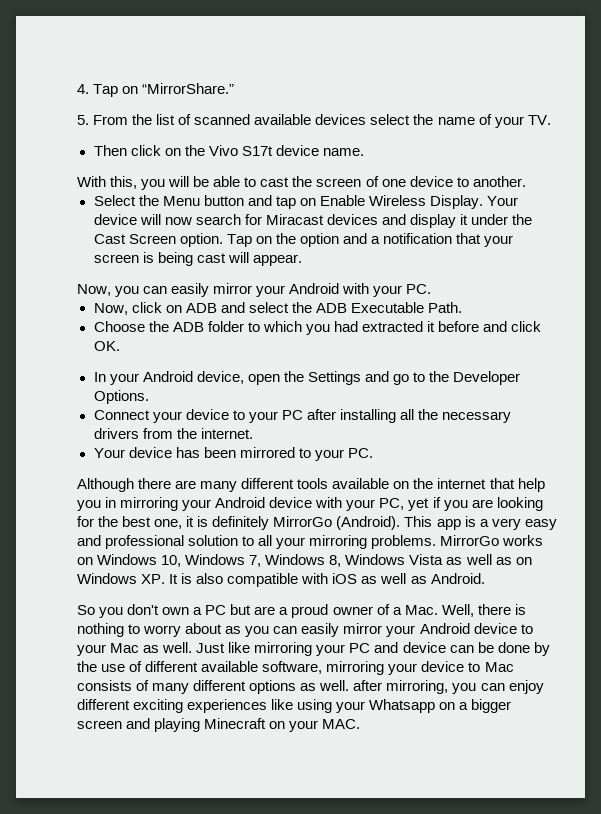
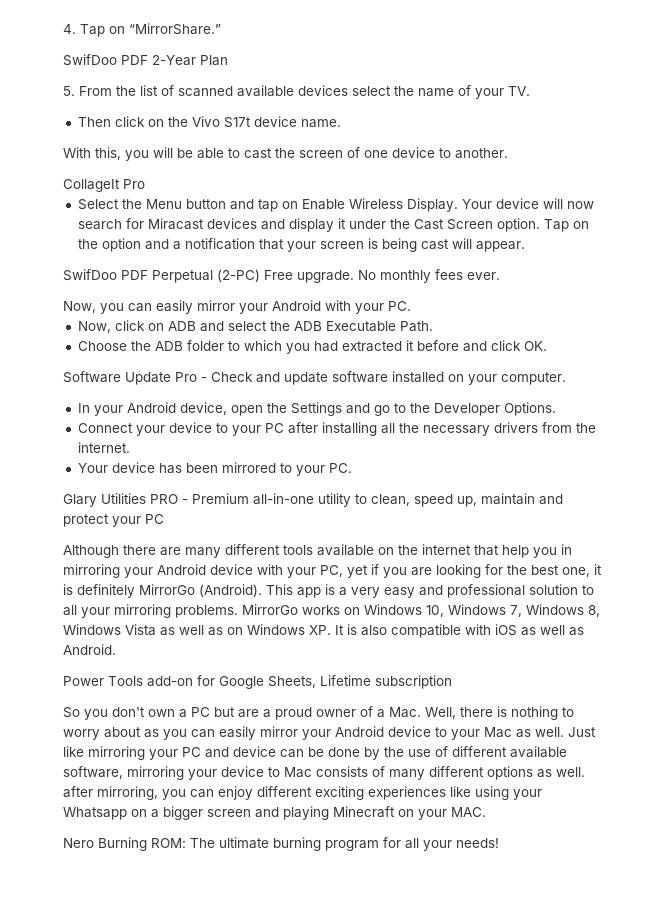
+ SwifDoo PDF 2-Year Plan
+ CollageIt Pro
+ SwifDoo PDF Perpetual (2-PC) Free upgrade. No monthly fees ever.
+ Software Update Pro - Check and update software installed on your computer.
+ Glary Utilities PRO - Premium all-in-one utility to clean, speed up, maintain and protect your PC
+ Power Tools add-on for Google Sheets, Lifetime subscription
+ Nero Burning ROM: The ultimate burning program for all your needs!

